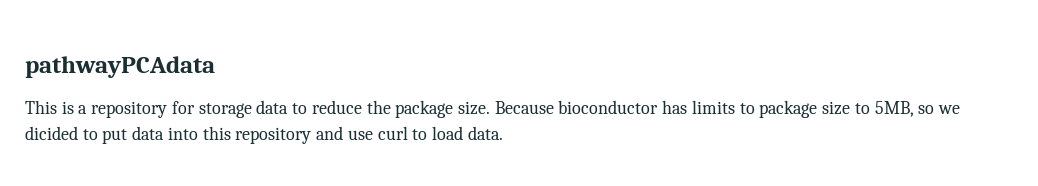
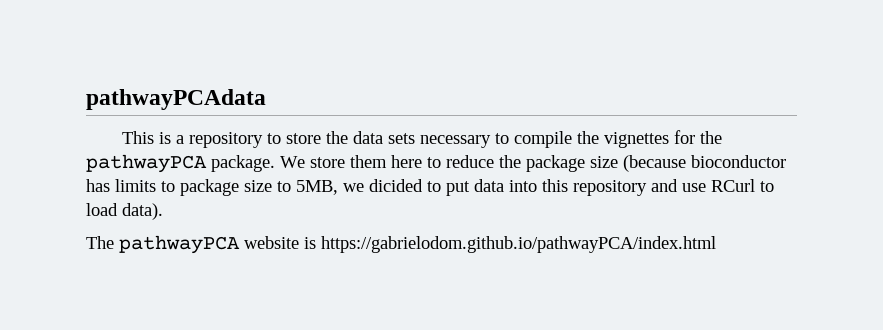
- This is a repository for storage data to reduce the package size. Because bioconductor has limits to package size to 5MB, so we dicided to put data into this repository and use curl to load data.
+ This is a repository to store the data sets necessary to compile the vignettes for the pathwayPCA package. We store them here to reduce the package size (because bioconductor has limits to package size to 5MB, we dicided to put data into this repository and use RCurl to load data).
+ The pathwayPCA website is https://gabrielodom.github.io/pathwayPCA/index.html

